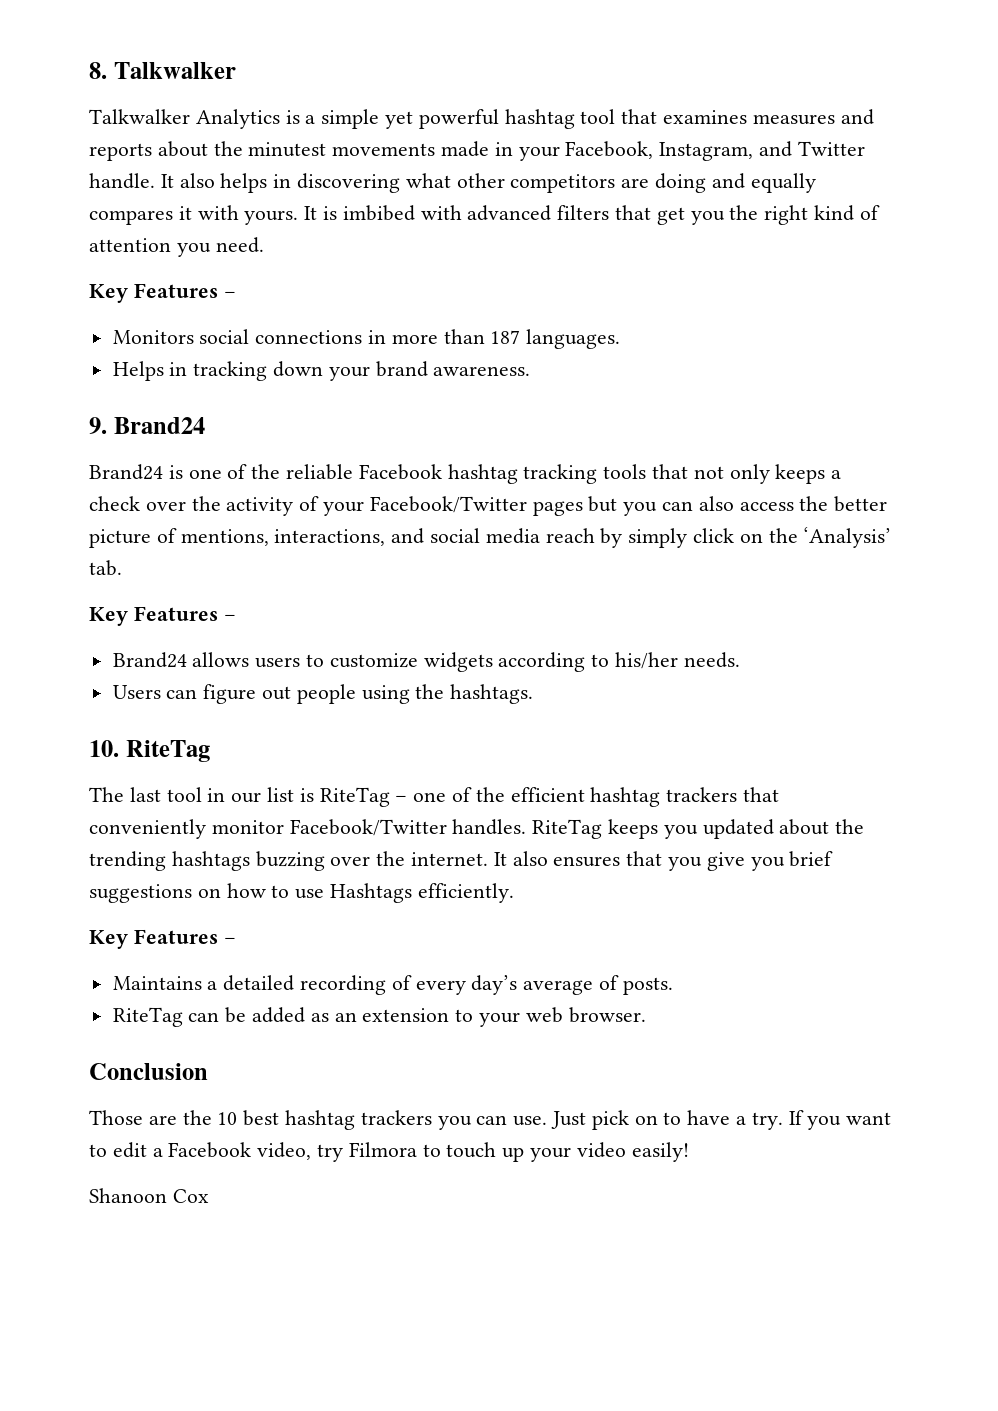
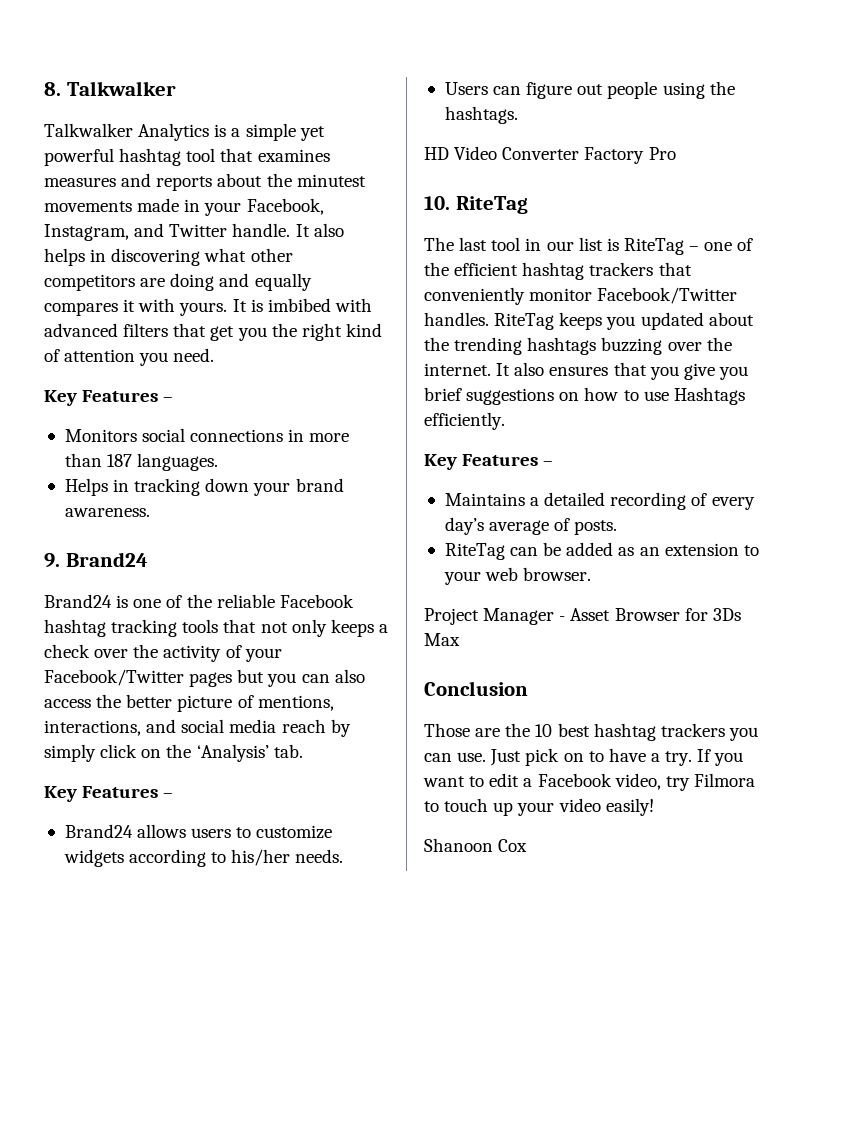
+ HD Video Converter Factory Pro
+ Project Manager - Asset Browser for 3Ds Max

